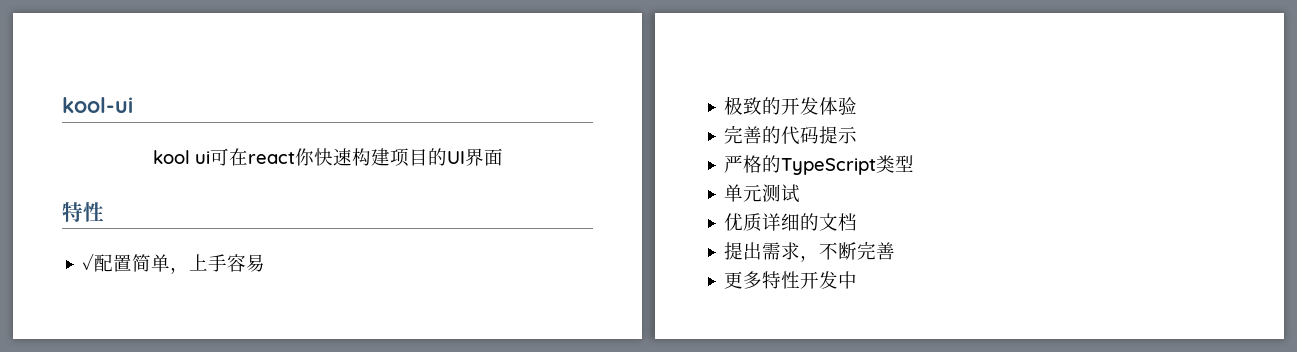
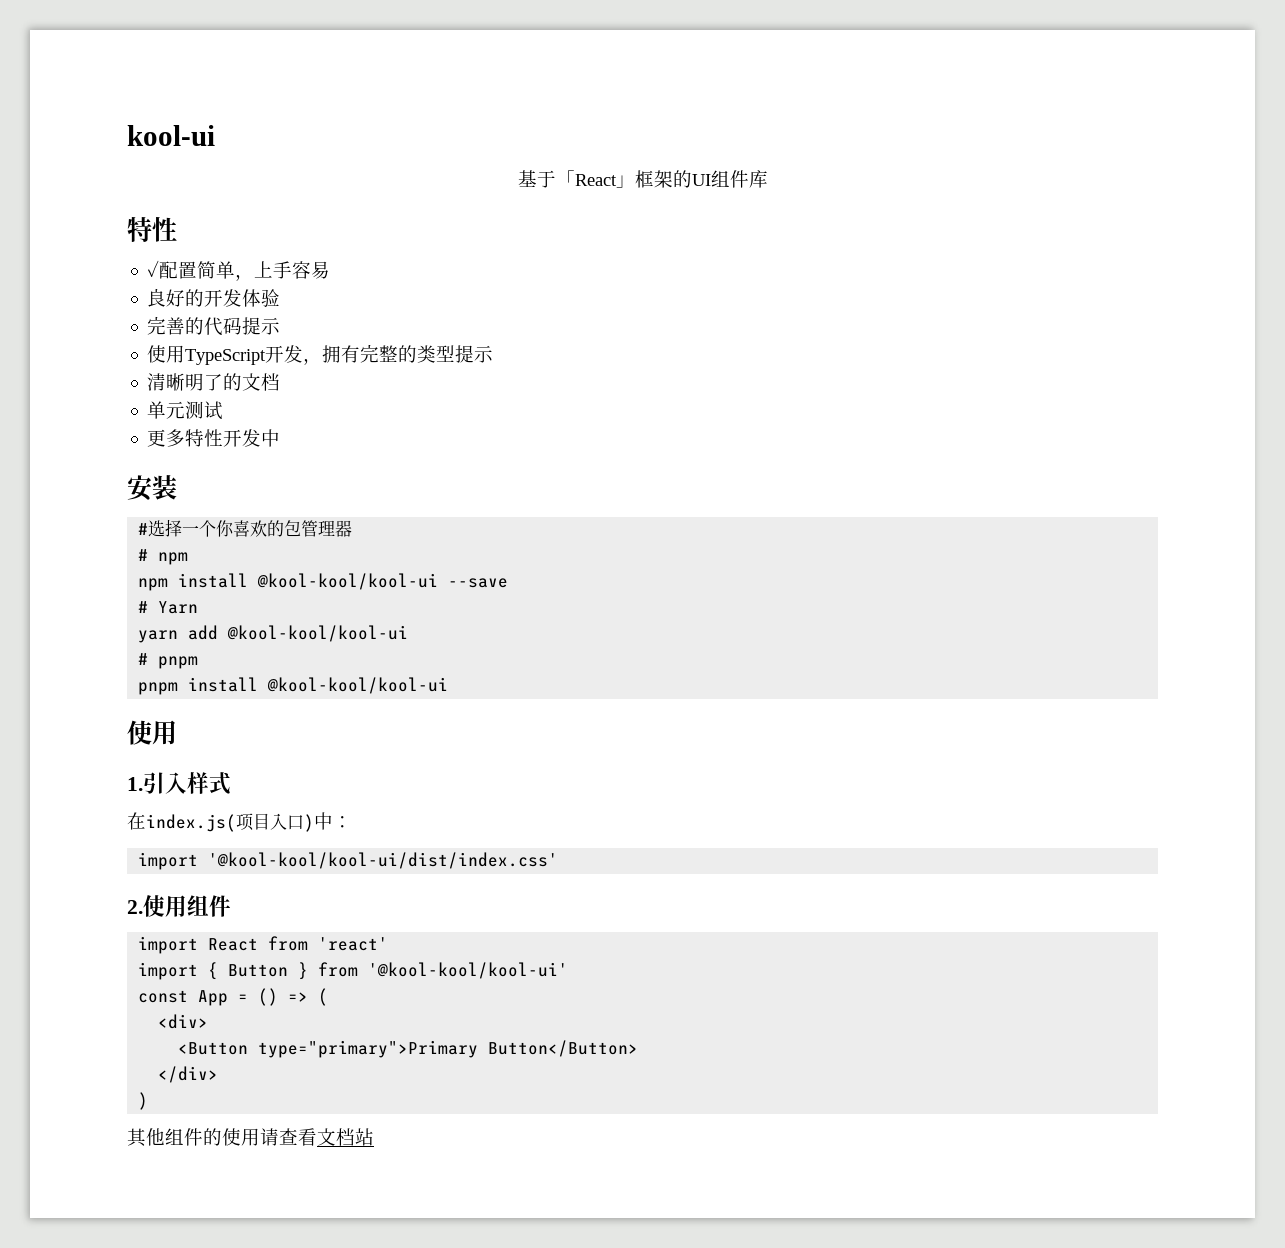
- kool ui可在react你快速构建项目的UI界面
+ 基于「React」框架的UI组件库
- 极致的开发体验
+ 良好的开发体验
- 严格的TypeScript类型
+ 使用TypeScript开发，拥有完整的类型提示
+ 清晰明了的文档
  单元测试
- 优质详细的文档
- 提出需求，不断完善
  更多特性开发中
+ 安装
+ #选择一个你喜欢的包管理器
+ # npm
+ npm install @kool-kool/kool-ui --save
+ # Yarn
+ yarn add @kool-kool/kool-ui
+ # pnpm
+ pnpm install @kool-kool/kool-ui
+ 使用
+ 1.引入样式
+ 在index.js(项目入口)中：
+ import '@kool-kool/kool-ui/dist/index.css'
+ 2.使用组件
+ import React from 'react'
+ import { Button } from '@kool-kool/kool-ui'
+ const App = () => (
+ <div>
+ <Button type="primary">Primary Button</Button>
+ </div>
+ )
+ 其他组件的使用请查看文档站

